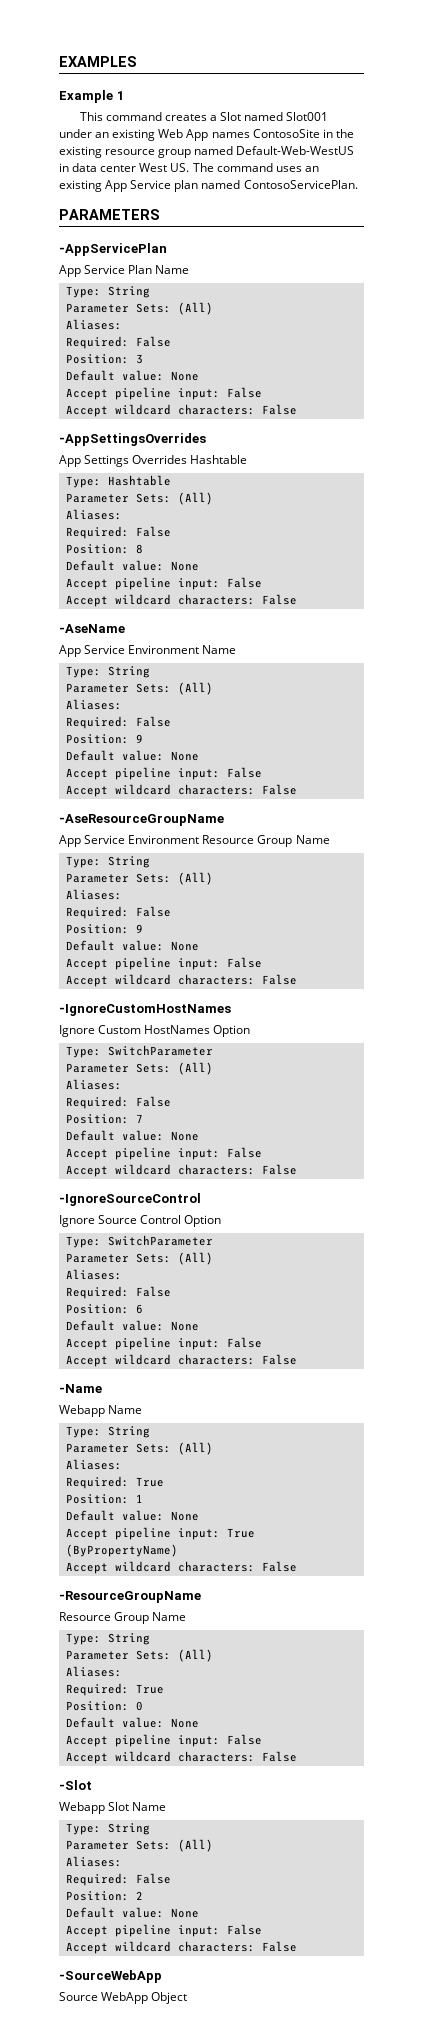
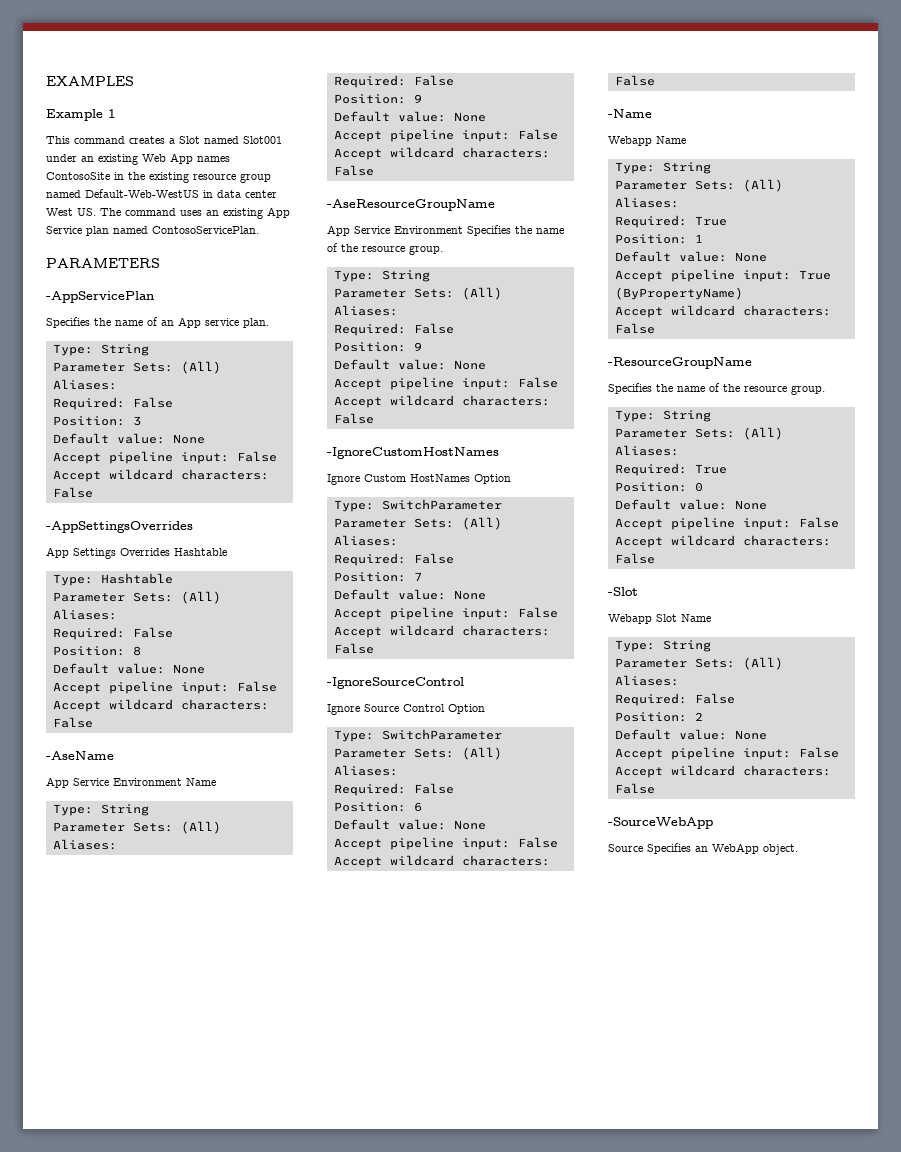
- App Service Plan Name
+ Specifies the name of an App service plan.
- App Service Environment Resource Group Name
+ App Service Environment Specifies the name of the resource group.
  -ResourceGroupName
- Resource Group Name
+ Specifies the name of the resource group.
- Source WebApp Object
+ Source Specifies an WebApp object.

